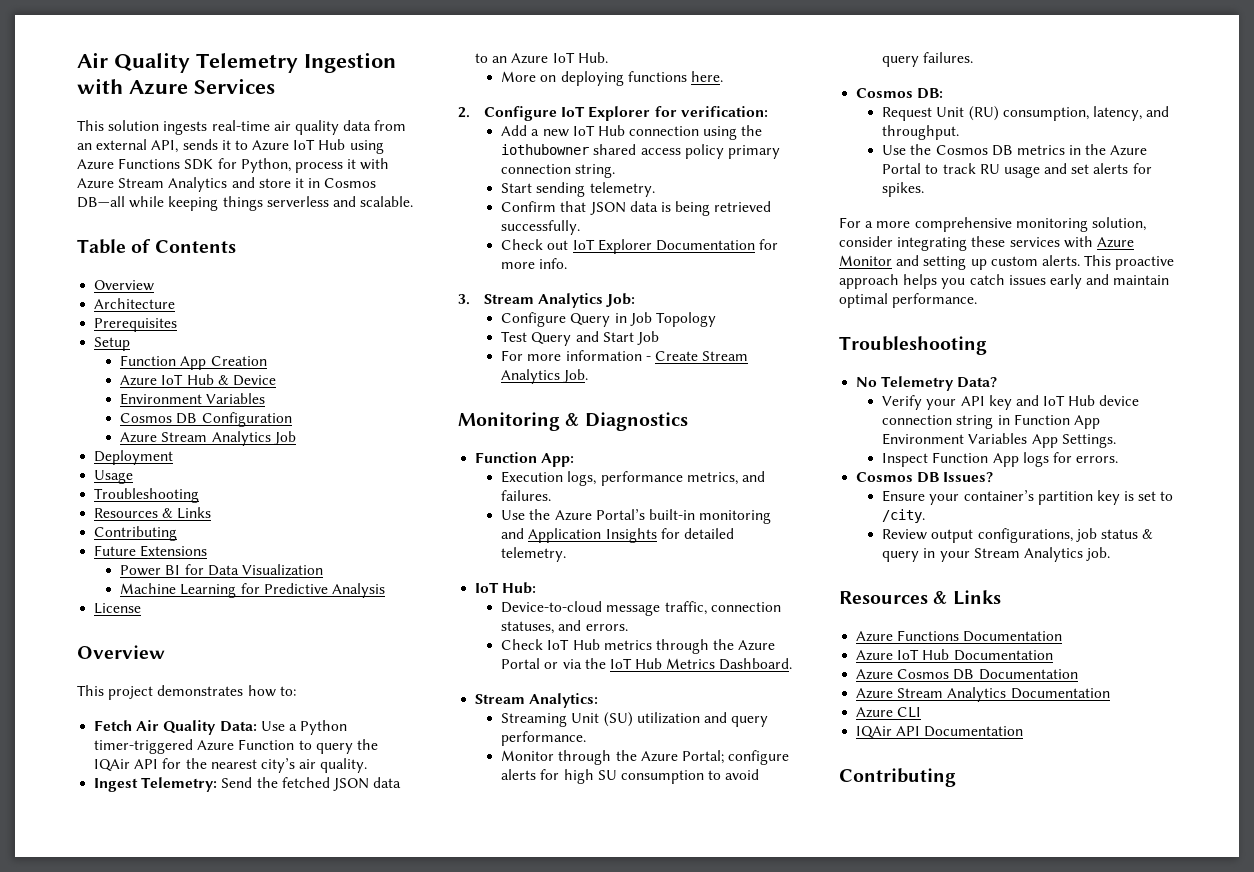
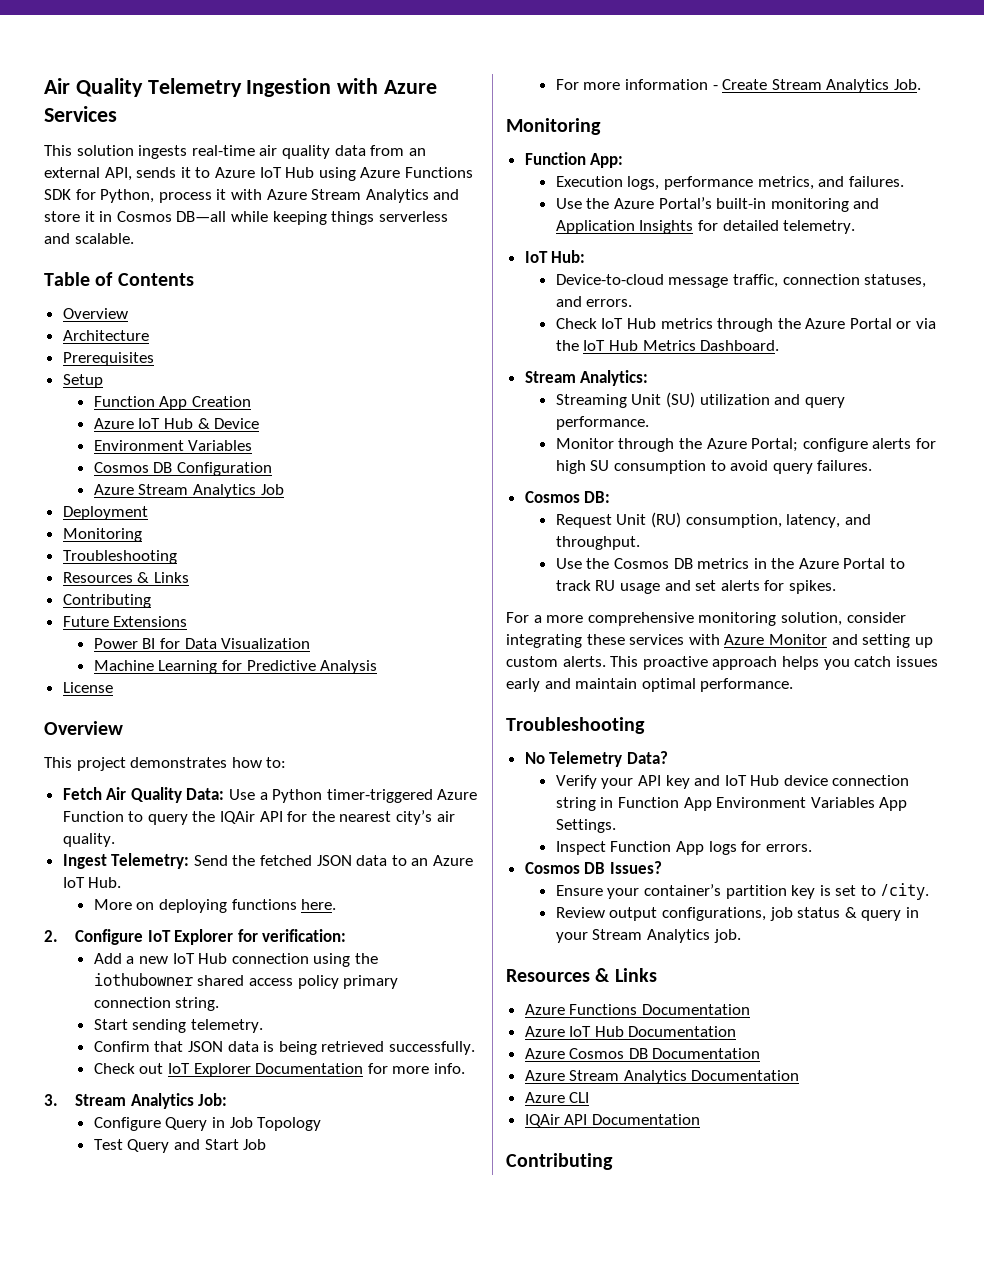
  Deployment
- Usage
+ Monitoring
  For more information - Create Stream Analytics Job.
- Monitoring & Diagnostics
+ Monitoring

